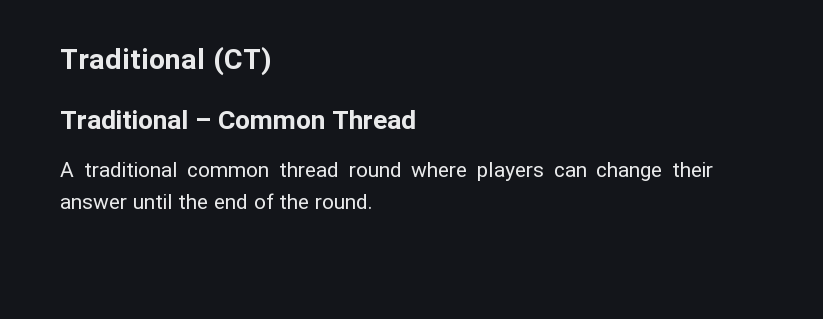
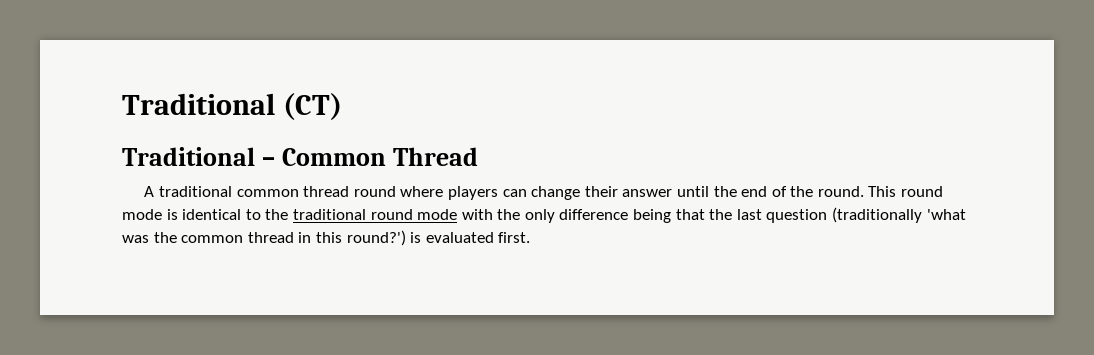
+ This round mode is identical to the traditional round mode with the only difference being that the last question (traditionally 'what was the common thread in this round?') is evaluated first.

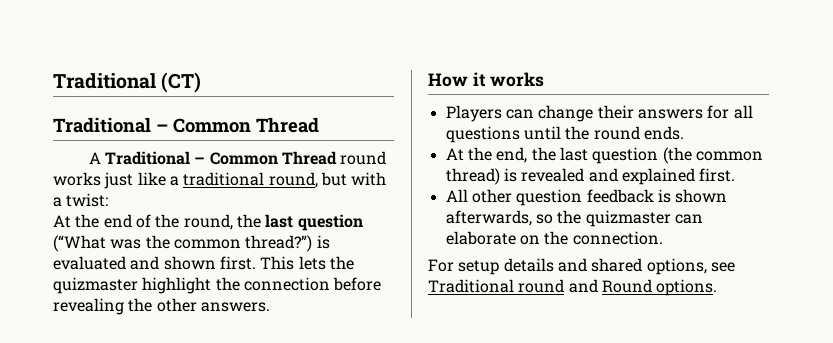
- A traditional common thread round where players can change their answer until the end of the round. This round mode is identical to the traditional round mode with the only difference being that the last question (traditionally 'what was the common thread in this round?') is evaluated first.
+ A Traditional – Common Thread round works just like a traditional round, but with a twist:
+ At the end of the round, the last question (“What was the common thread?”) is evaluated and shown first. This lets the quizmaster highlight the connection before revealing the other answers.
+ How it works
+ Players can change their answers for all questions until the round ends.
+ At the end, the last question (the common thread) is revealed and explained first.
+ All other question feedback is shown afterwards, so the quizmaster can elaborate on the connection.
+ For setup details and shared options, see Traditional round and Round options.

